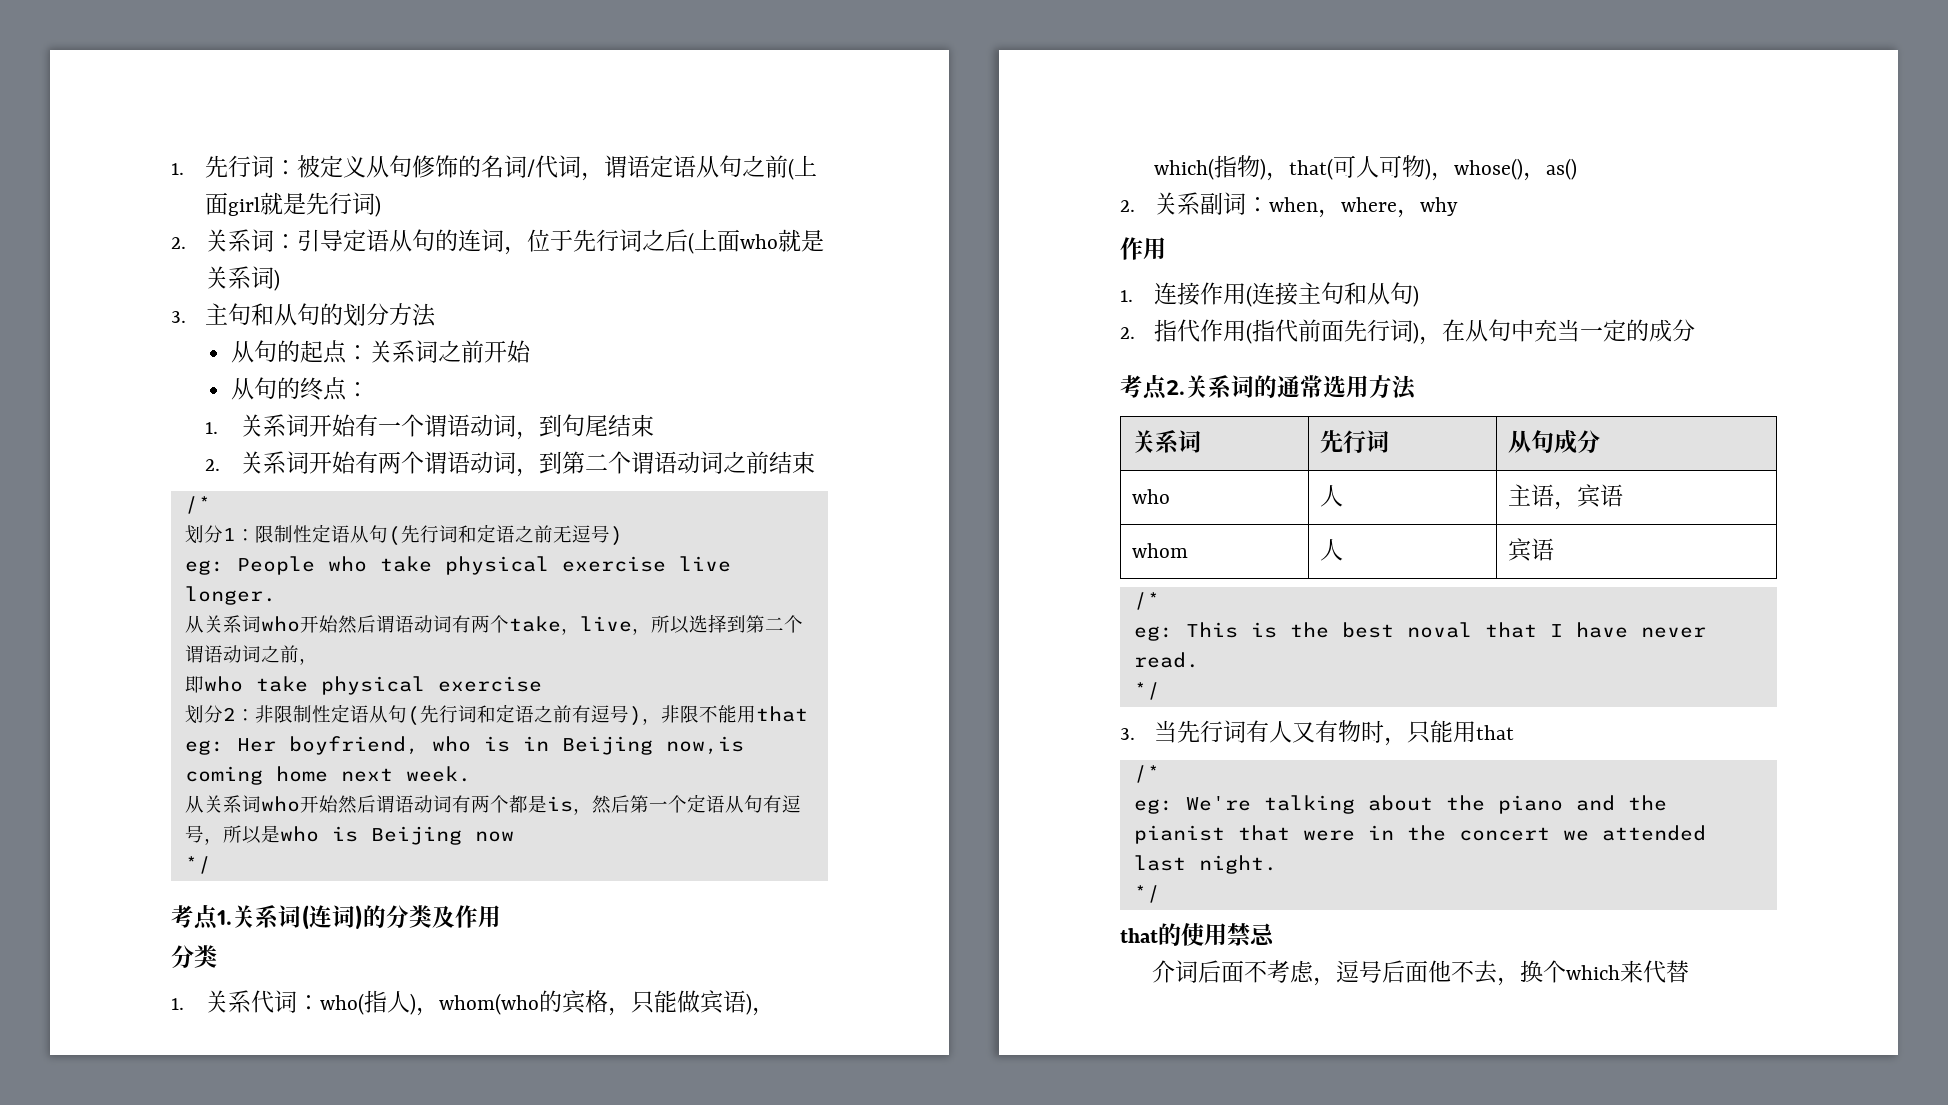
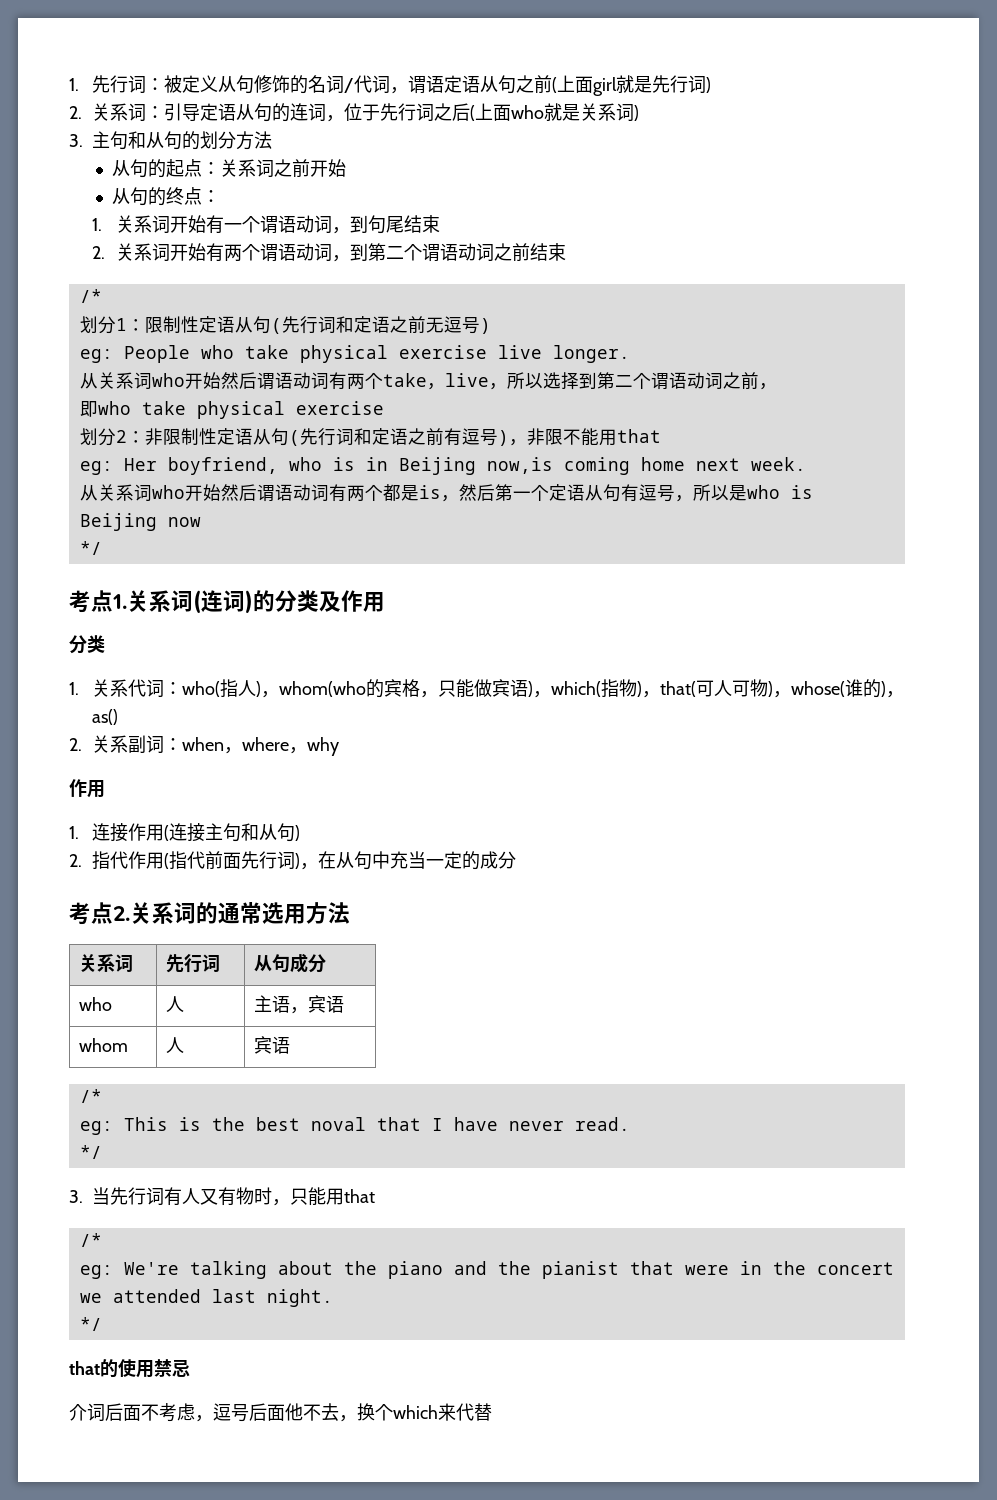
- 1.关系代词：who(指人)，whom(who的宾格，只能做宾语)，which(指物)，that(可人可物)，whose()，as()
+ 1.关系代词：who(指人)，whom(who的宾格，只能做宾语)，which(指物)，that(可人可物)，whose(谁的)，as()

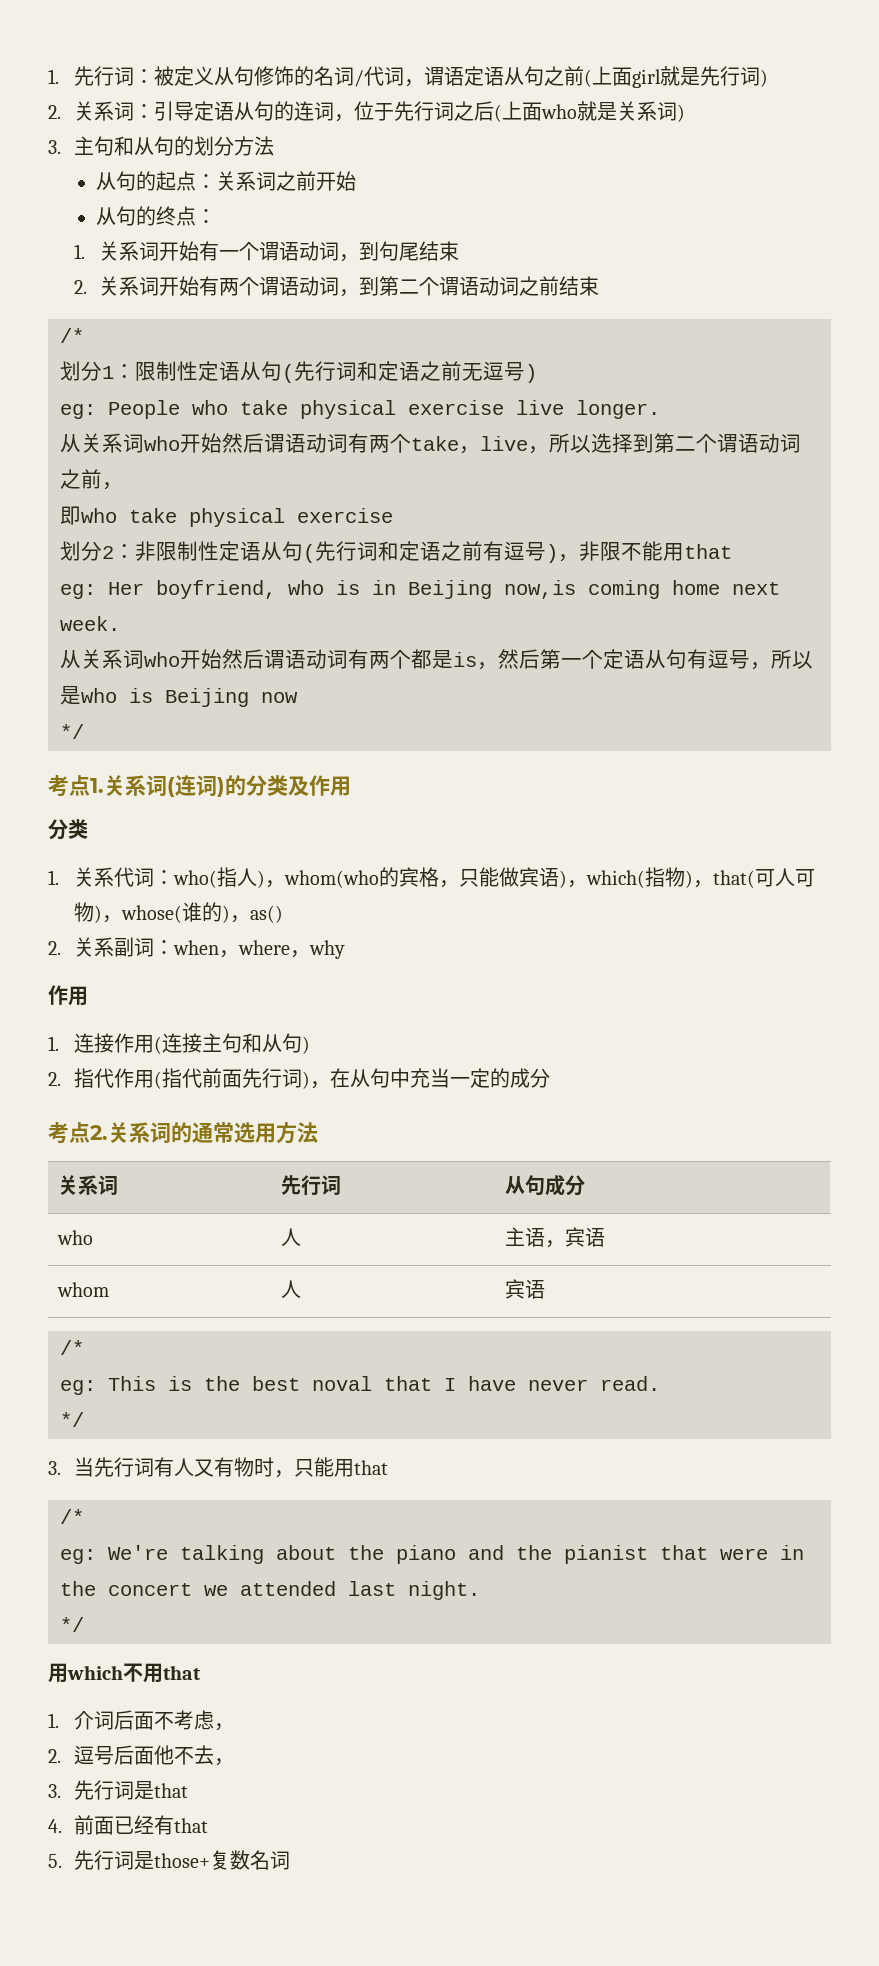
- that的使用禁忌
- 介词后面不考虑，逗号后面他不去，换个which来代替
+ 用which不用that
+ 1.介词后面不考虑，
+ 2.逗号后面他不去，
+ 3.先行词是that
+ 4.前面已经有that
+ 5.先行词是those+复数名词

